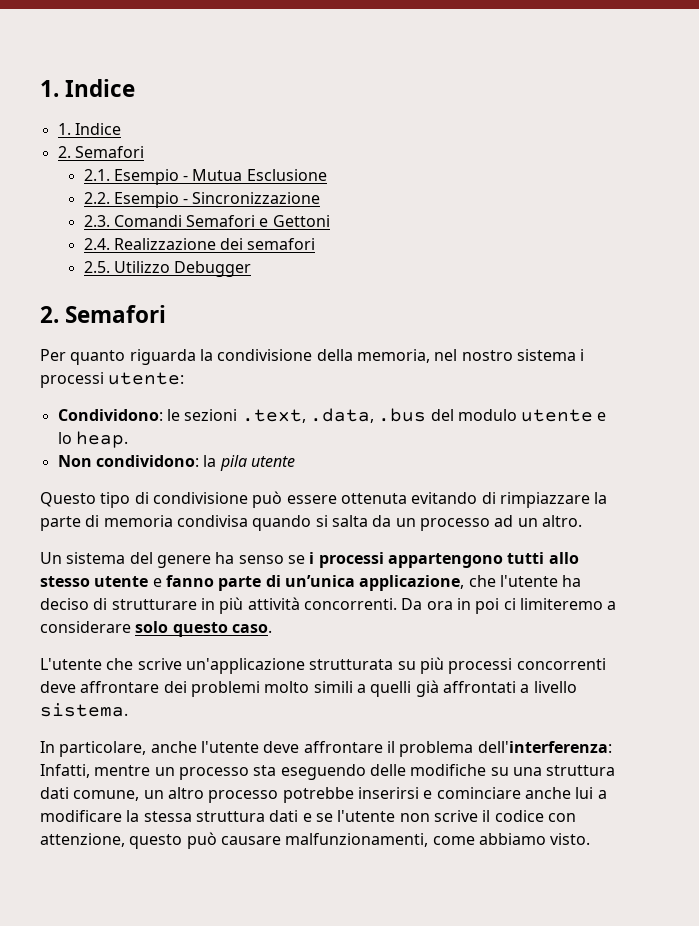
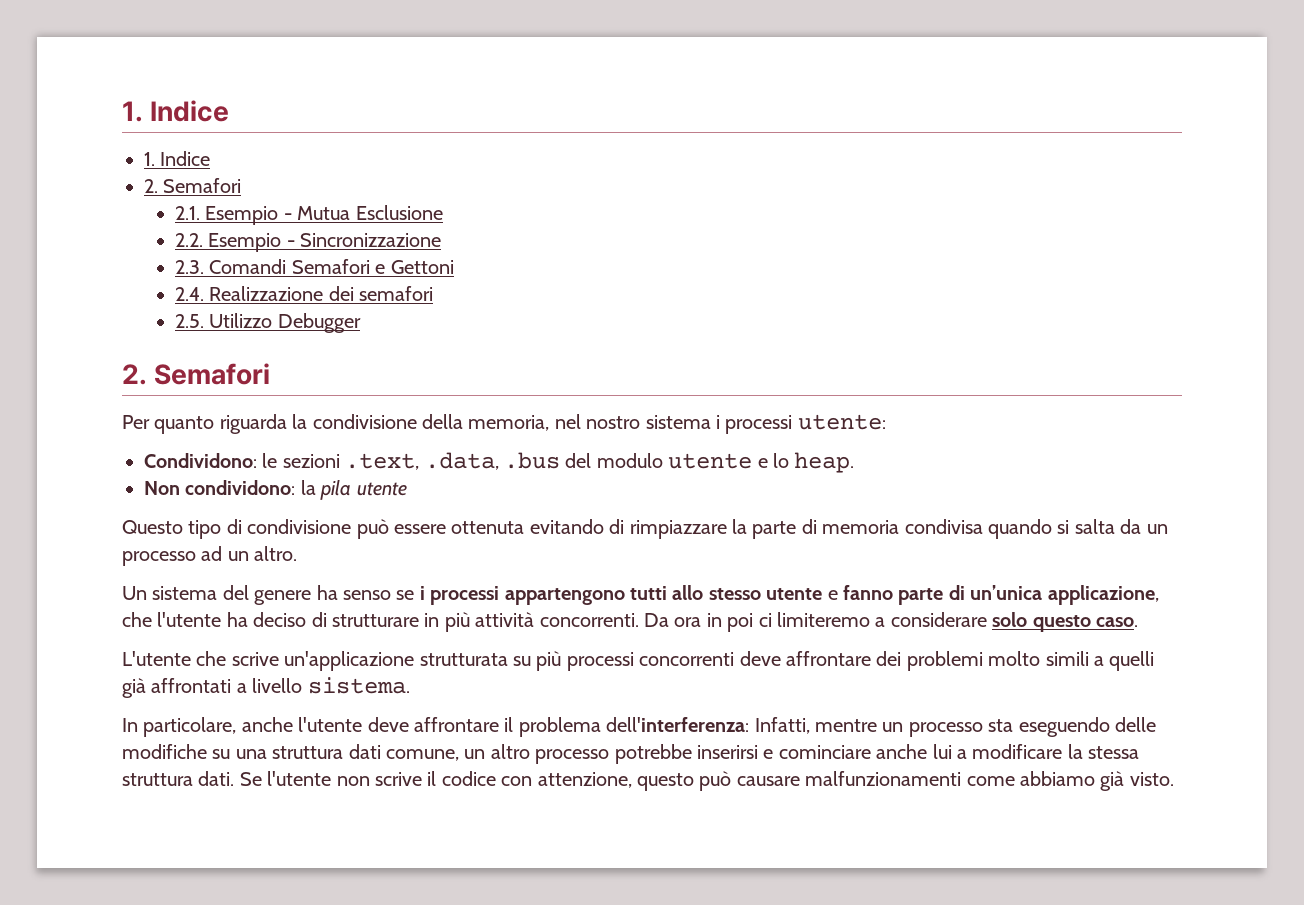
- In particolare, anche l'utente deve affrontare il problema dell'interferenza: Infatti, mentre un processo sta eseguendo delle modifiche su una struttura dati comune, un altro processo potrebbe inserirsi e cominciare anche lui a modificare la stessa struttura dati e se l'utente non scrive il codice con attenzione, questo può causare malfunzionamenti, come abbiamo visto.
+ In particolare, anche l'utente deve affrontare il problema dell'interferenza: Infatti, mentre un processo sta eseguendo delle modifiche su una struttura dati comune, un altro processo potrebbe inserirsi e cominciare anche lui a modificare la stessa struttura dati. Se l'utente non scrive il codice con attenzione, questo può causare malfunzionamenti come abbiamo già visto.

